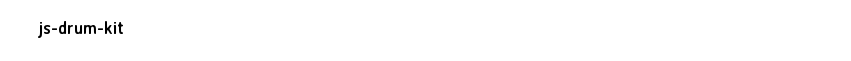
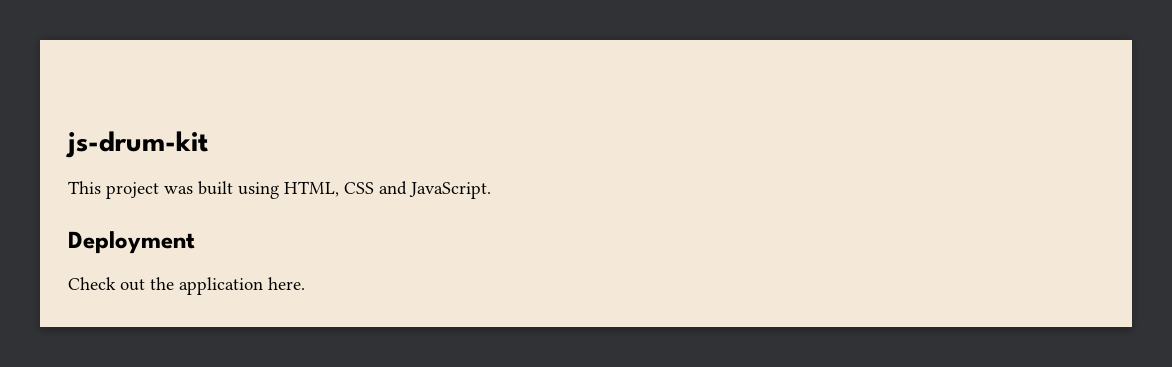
+ This project was built using HTML, CSS and JavaScript.
+ Deployment
+ Check out the application here.

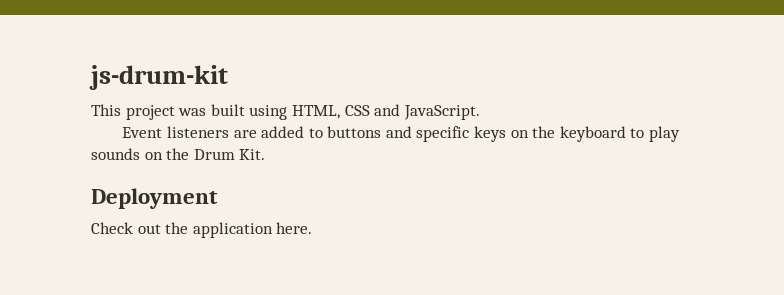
+ Event listeners are added to buttons and specific keys on the keyboard to play sounds on the Drum Kit.

